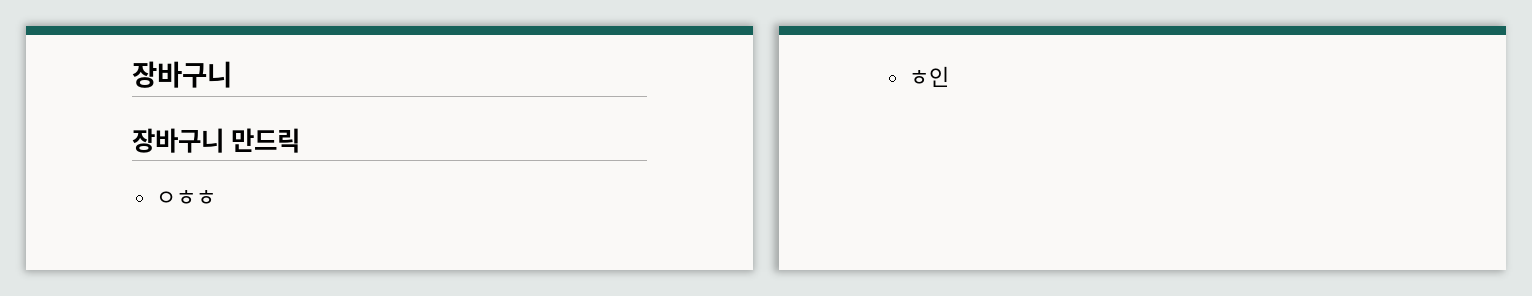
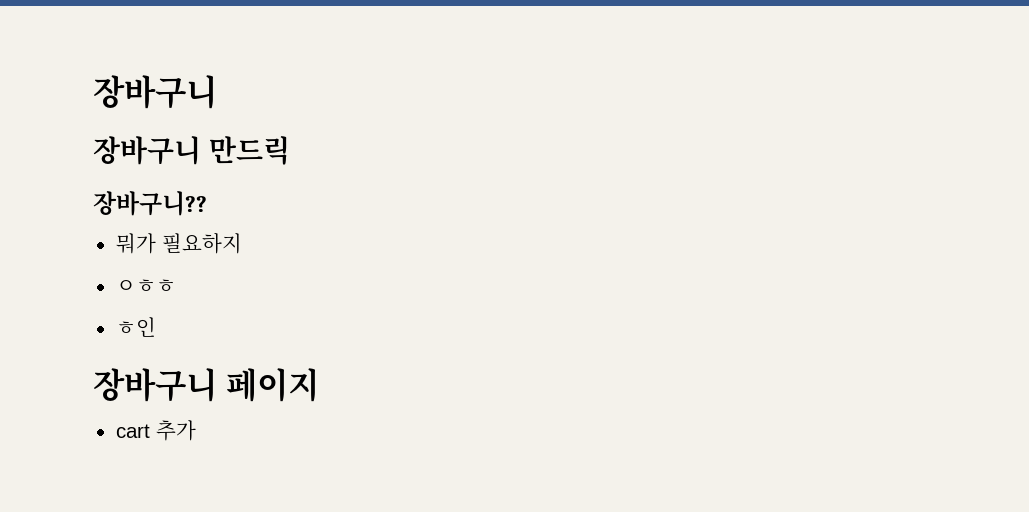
+ 장바구니??
+ 뭐가 필요하지
+ 장바구니 페이지
+ cart 추가

